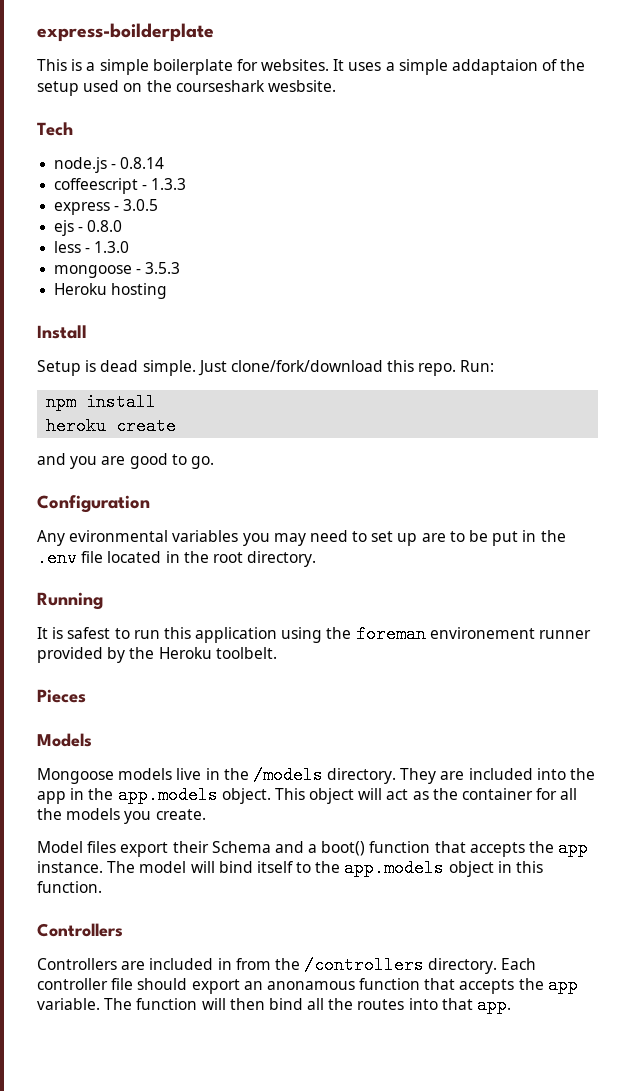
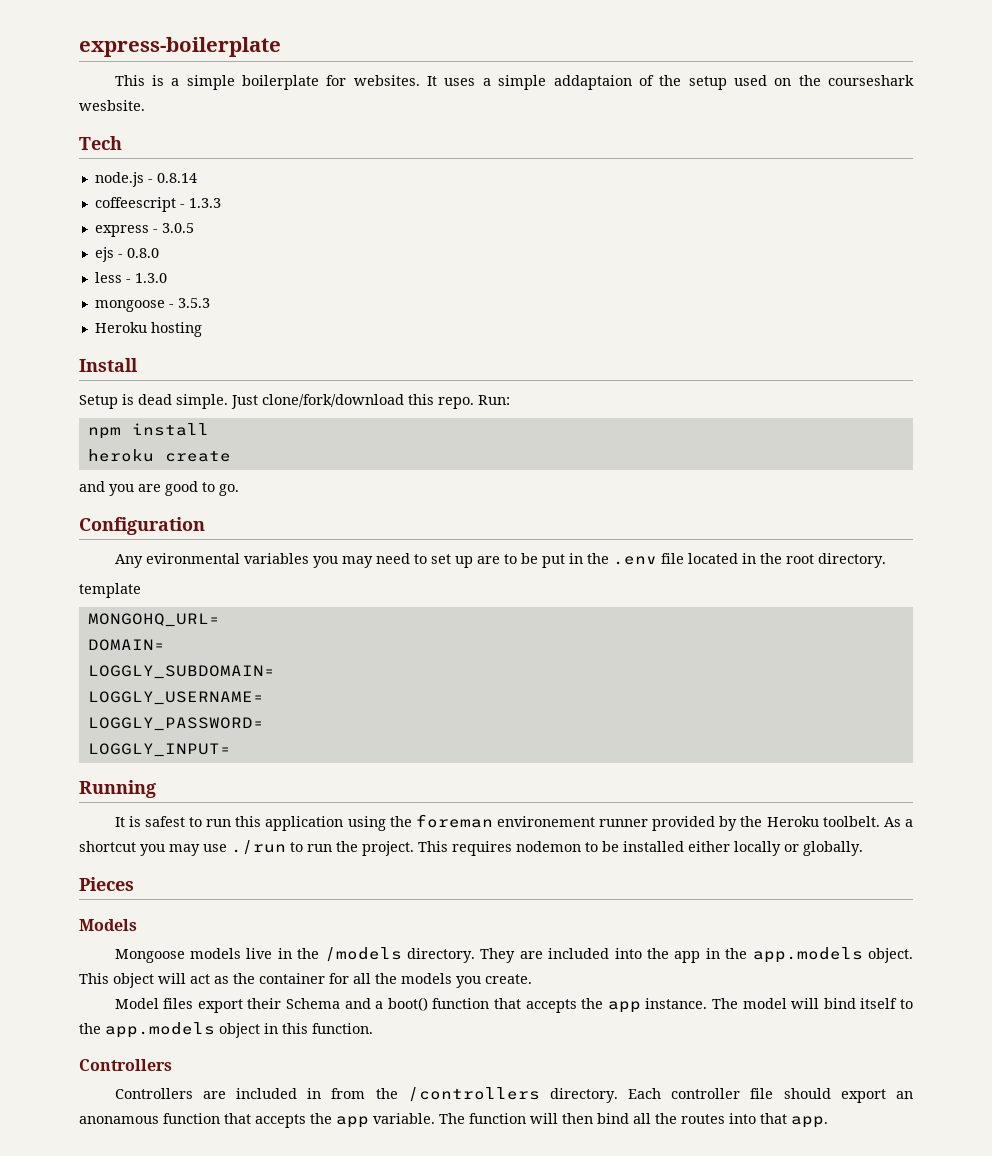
- express-boilderplate
+ express-boilerplate
+ template
+ MONGOHQ_URL=
+ DOMAIN=
+ LOGGLY_SUBDOMAIN=
+ LOGGLY_USERNAME=
+ LOGGLY_PASSWORD=
+ LOGGLY_INPUT=
+ As a shortcut you may use ./run to run the project. This requires nodemon to be installed either locally or globally.

